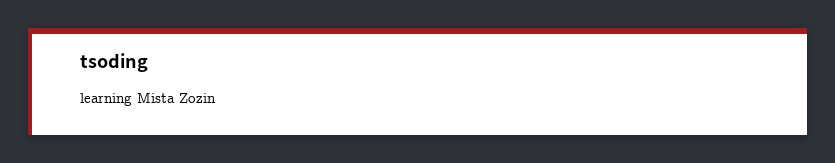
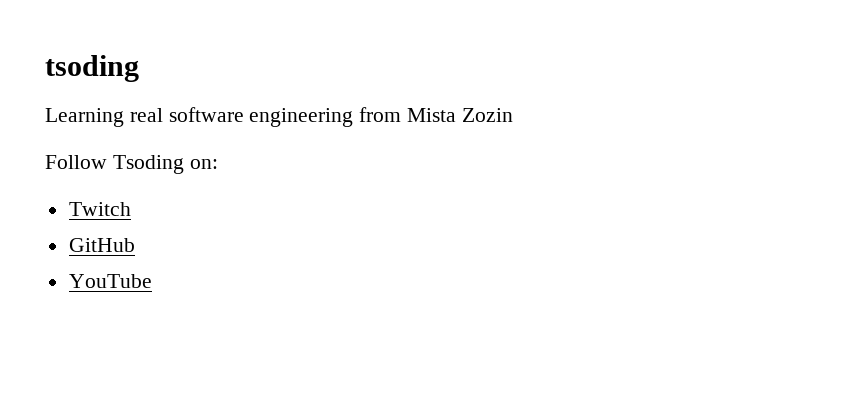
- learning Mista Zozin
+ Learning real software engineering from Mista Zozin
+ Follow Tsoding on:
+ Twitch
+ GitHub
+ YouTube

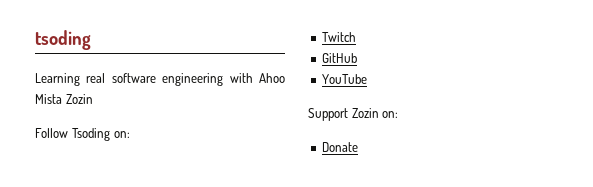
- Learning real software engineering from Mista Zozin
+ Learning real software engineering with Ahoo Mista Zozin
+ Support Zozin on:
+ Donate

